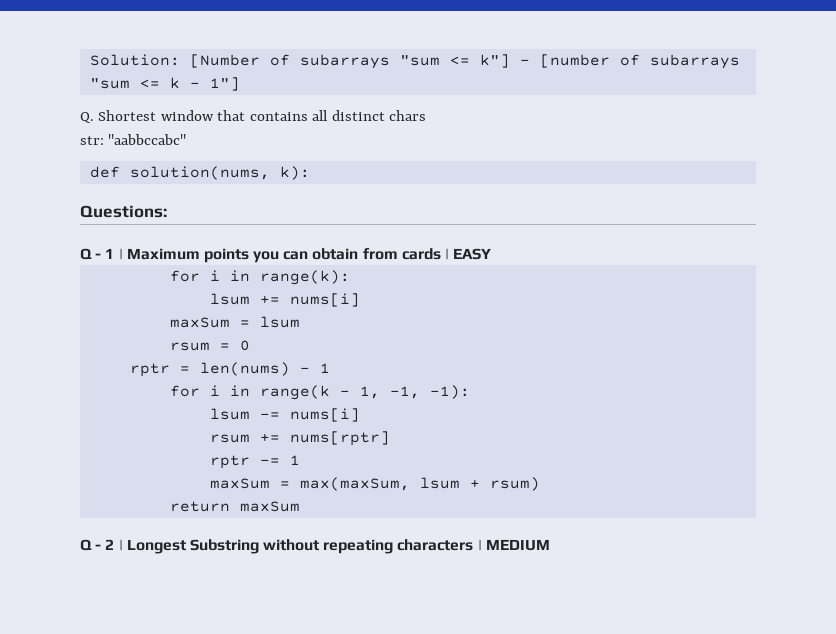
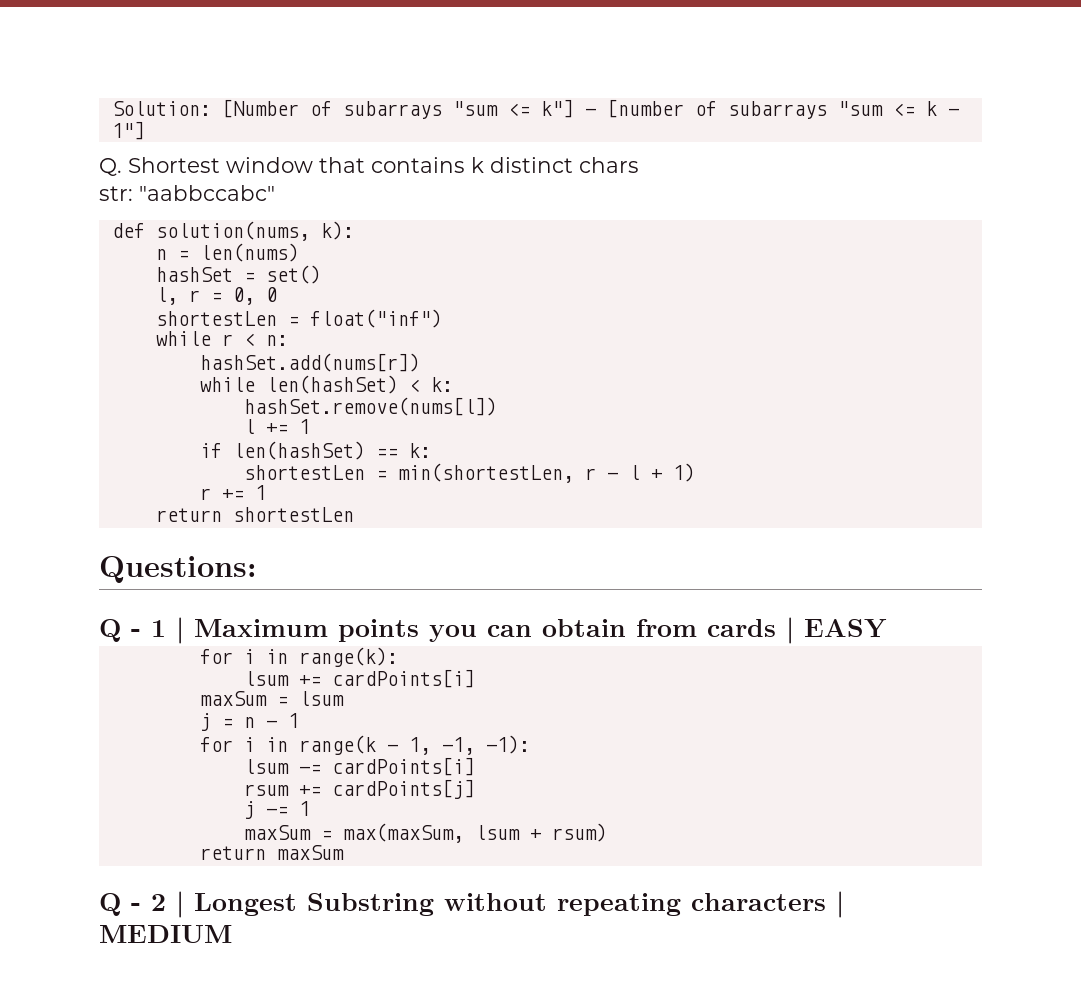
- Q. Shortest window that contains all distinct chars
+ Q. Shortest window that contains k distinct chars
+ n = len(nums)
+ hashSet = set()
+ l, r = 0, 0
+ shortestLen = float("inf")
+ while r < n:
+ hashSet.add(nums[r])
+ while len(hashSet) < k:
+ hashSet.remove(nums[l])
+ l += 1
+ if len(hashSet) == k:
+ shortestLen = min(shortestLen, r - l + 1)
+ r += 1
+ return shortestLen
- lsum += nums[i]
+ lsum += cardPoints[i]
- rsum = 0
- rptr = len(nums) - 1
+ j = n - 1
- lsum -= nums[i]
+ lsum -= cardPoints[i]
- rsum += nums[rptr]
- rptr -= 1
+ rsum += cardPoints[j]
+ j -= 1

